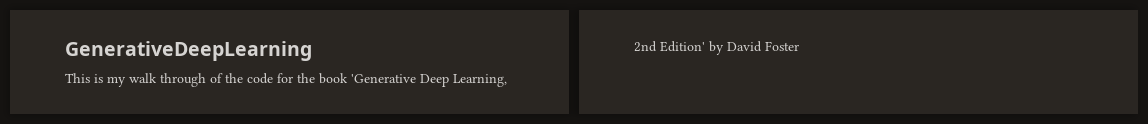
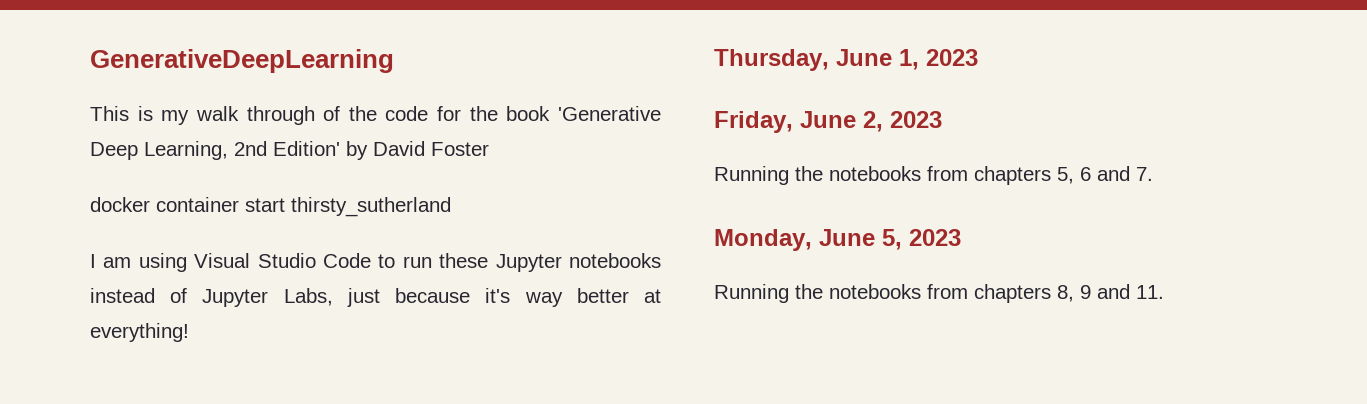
+ docker container start thirsty_sutherland
+ I am using Visual Studio Code to run these Jupyter notebooks instead of Jupyter Labs, just because it's way better at everything!
+ Thursday, June 1, 2023
+ Friday, June 2, 2023
+ Running the notebooks from chapters 5, 6 and 7.
+ Monday, June 5, 2023
+ Running the notebooks from chapters 8, 9 and 11.

